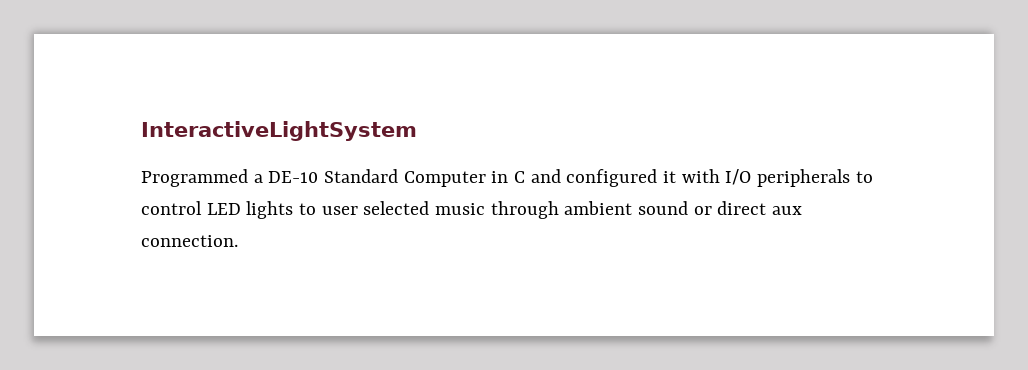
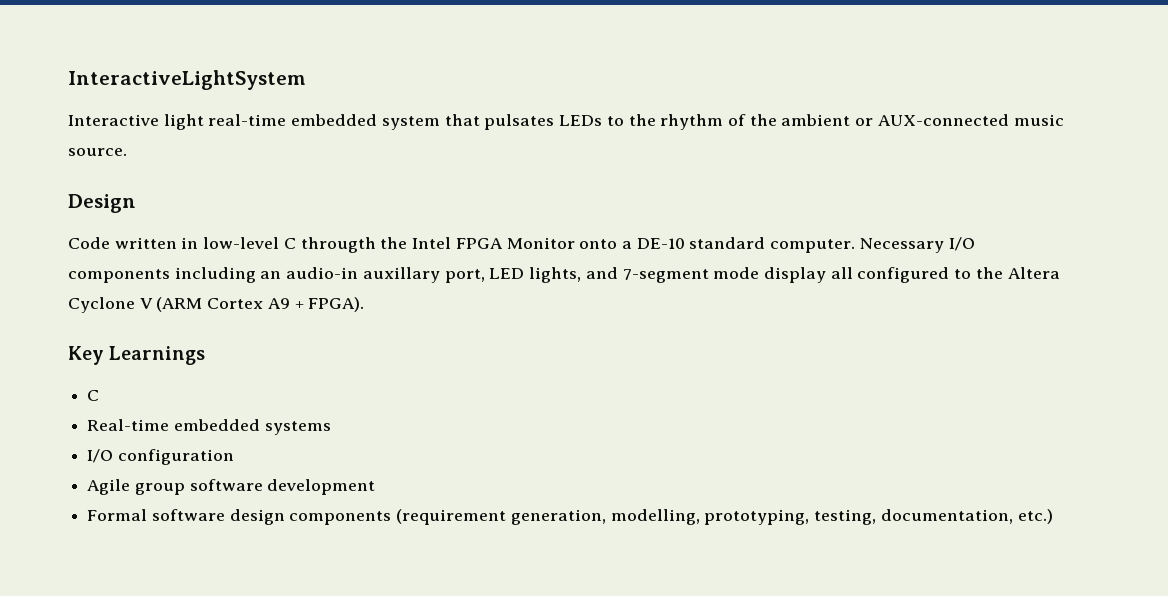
- Programmed a DE-10 Standard Computer in C and configured it with I/O peripherals to control LED lights to user selected music through ambient sound or direct aux connection.
+ Interactive light real-time embedded system that pulsates LEDs to the rhythm of the ambient or AUX-connected music source.
+ Design
+ Code written in low-level C througth the Intel FPGA Monitor onto a DE-10 standard computer. Necessary I/O components including an audio-in auxillary port, LED lights, and 7-segment mode display all configured to the Altera Cyclone V (ARM Cortex A9 + FPGA).
+ Key Learnings
+ C
+ Real-time embedded systems
+ I/O configuration
+ Agile group software development
+ Formal software design components (requirement generation, modelling, prototyping, testing, documentation, etc.)

